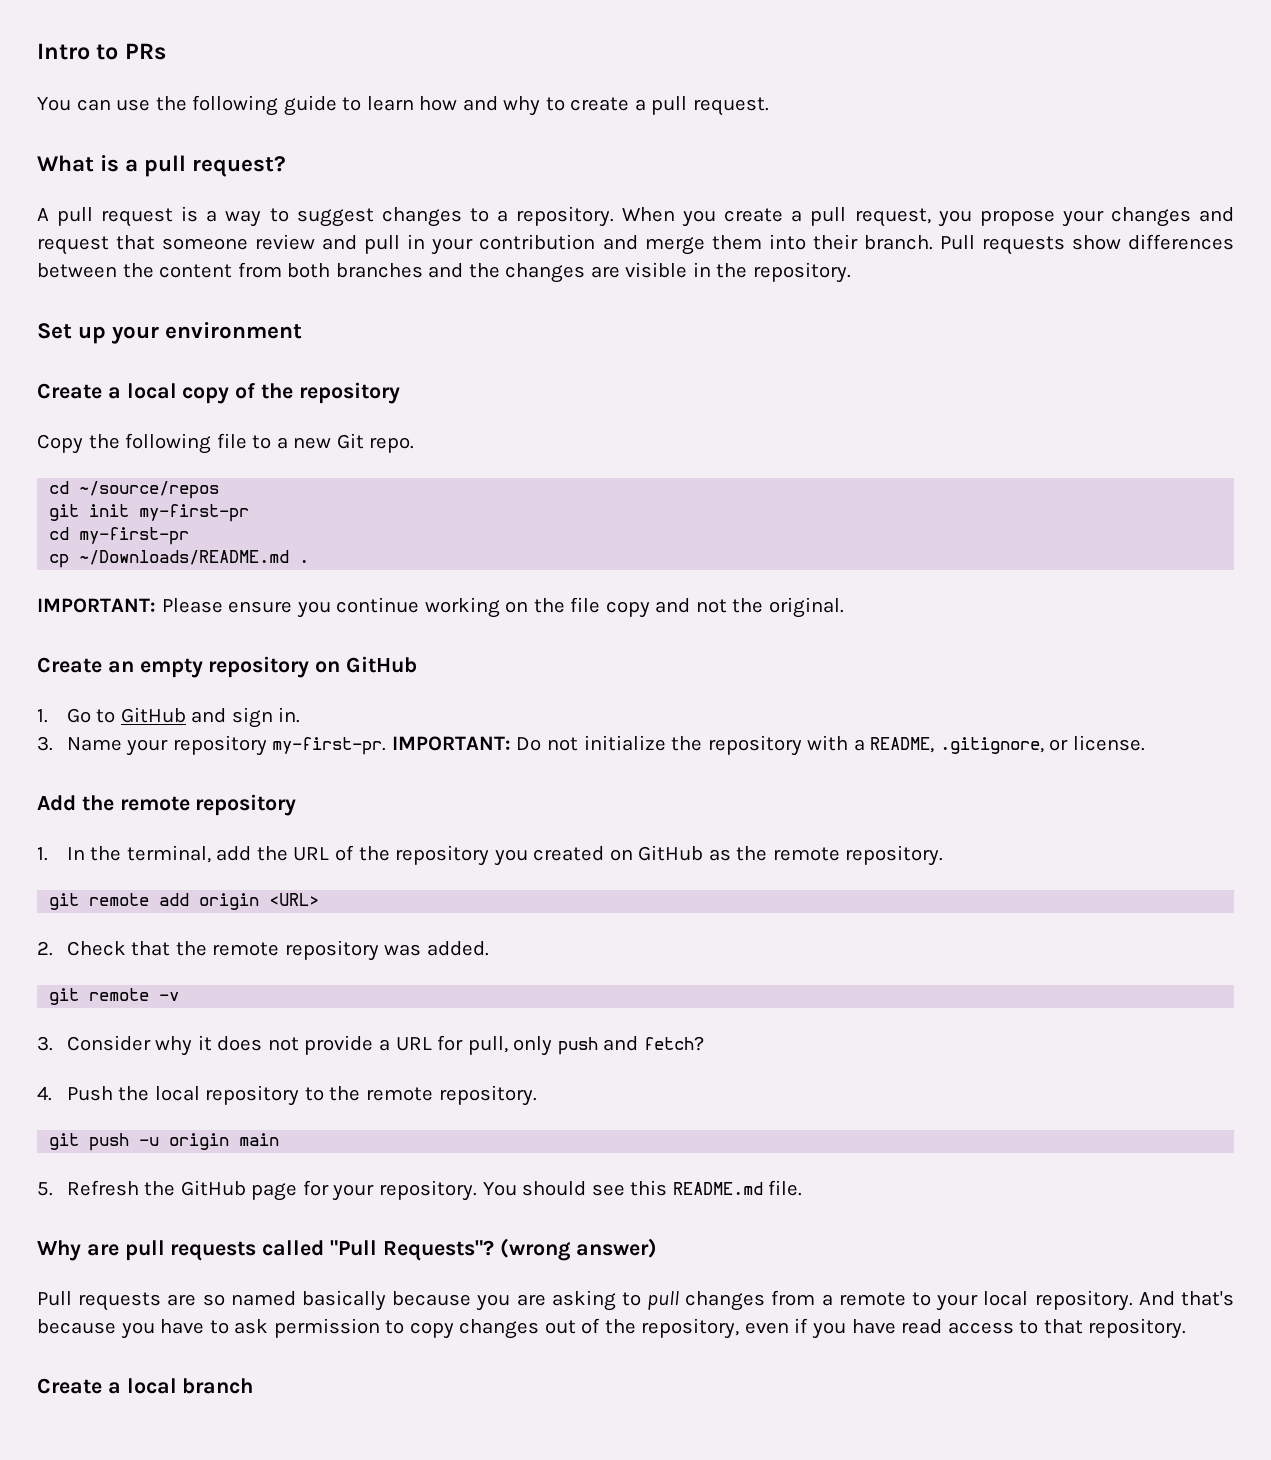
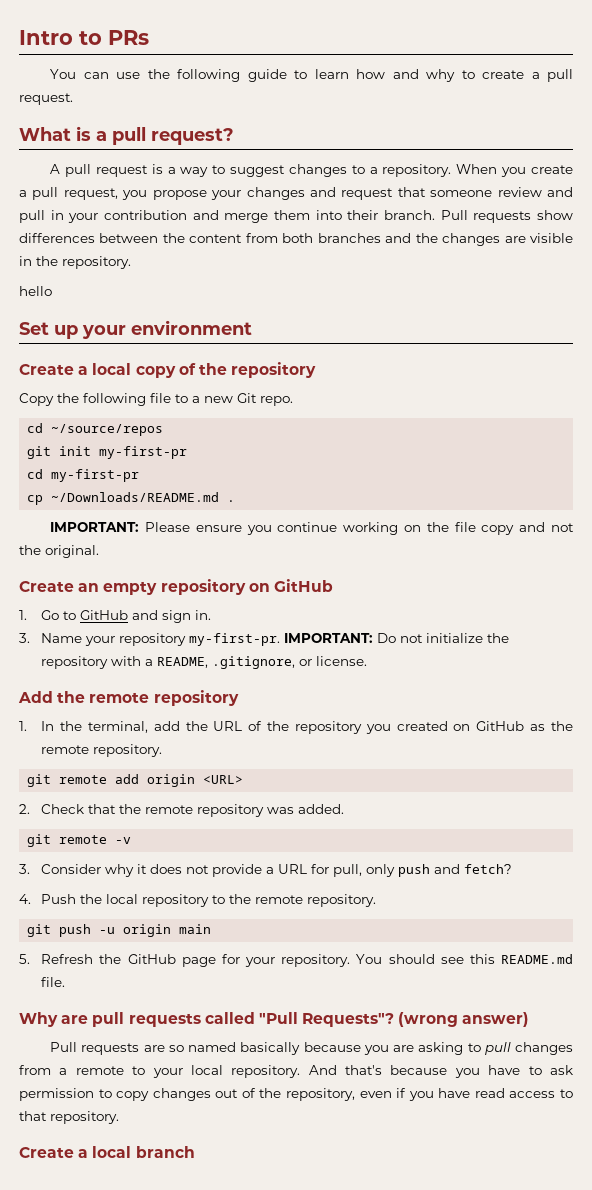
+ hello

